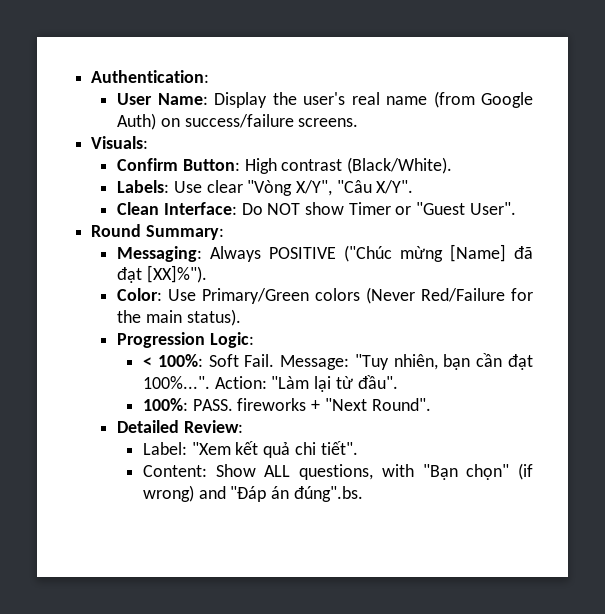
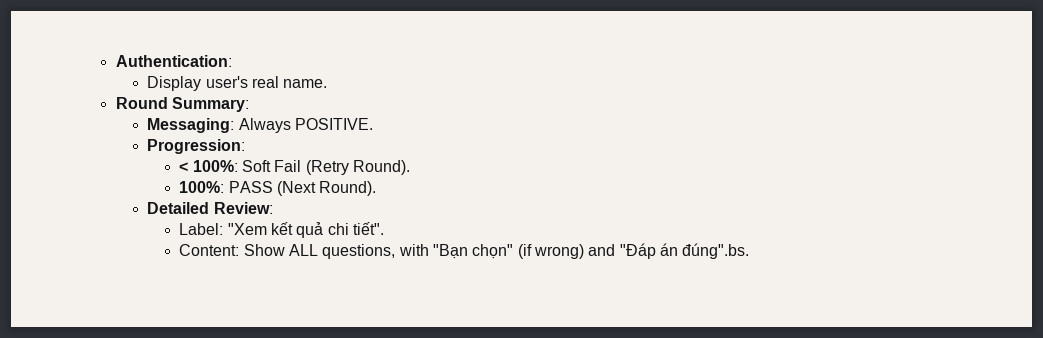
- User Name: Display the user's real name (from Google Auth) on success/failure screens.
- Visuals:
- Confirm Button: High contrast (Black/White).
- Labels: Use clear "Vòng X/Y", "Câu X/Y".
- Clean Interface: Do NOT show Timer or "Guest User".
+ Display user's real name.
  Round Summary:
- Messaging: Always POSITIVE ("Chúc mừng [Name] đã đạt [XX]%").
- Color: Use Primary/Green colors (Never Red/Failure for the main status).
- Progression Logic:
- < 100%: Soft Fail. Message: "Tuy nhiên, bạn cần đạt 100%...". Action: "Làm lại từ đầu".
- 100%: PASS. fireworks + "Next Round".
+ Messaging: Always POSITIVE.
+ Progression:
+ < 100%: Soft Fail (Retry Round).
+ 100%: PASS (Next Round).

